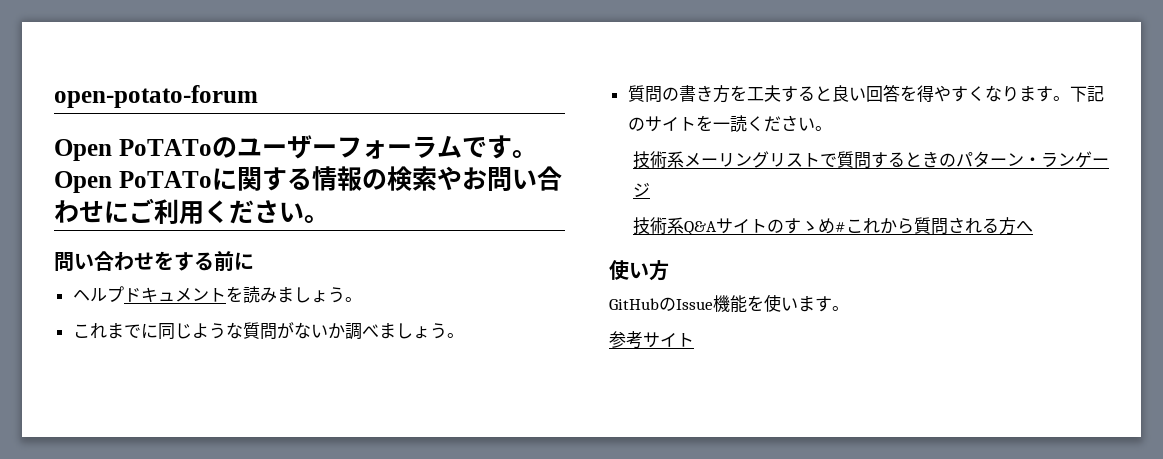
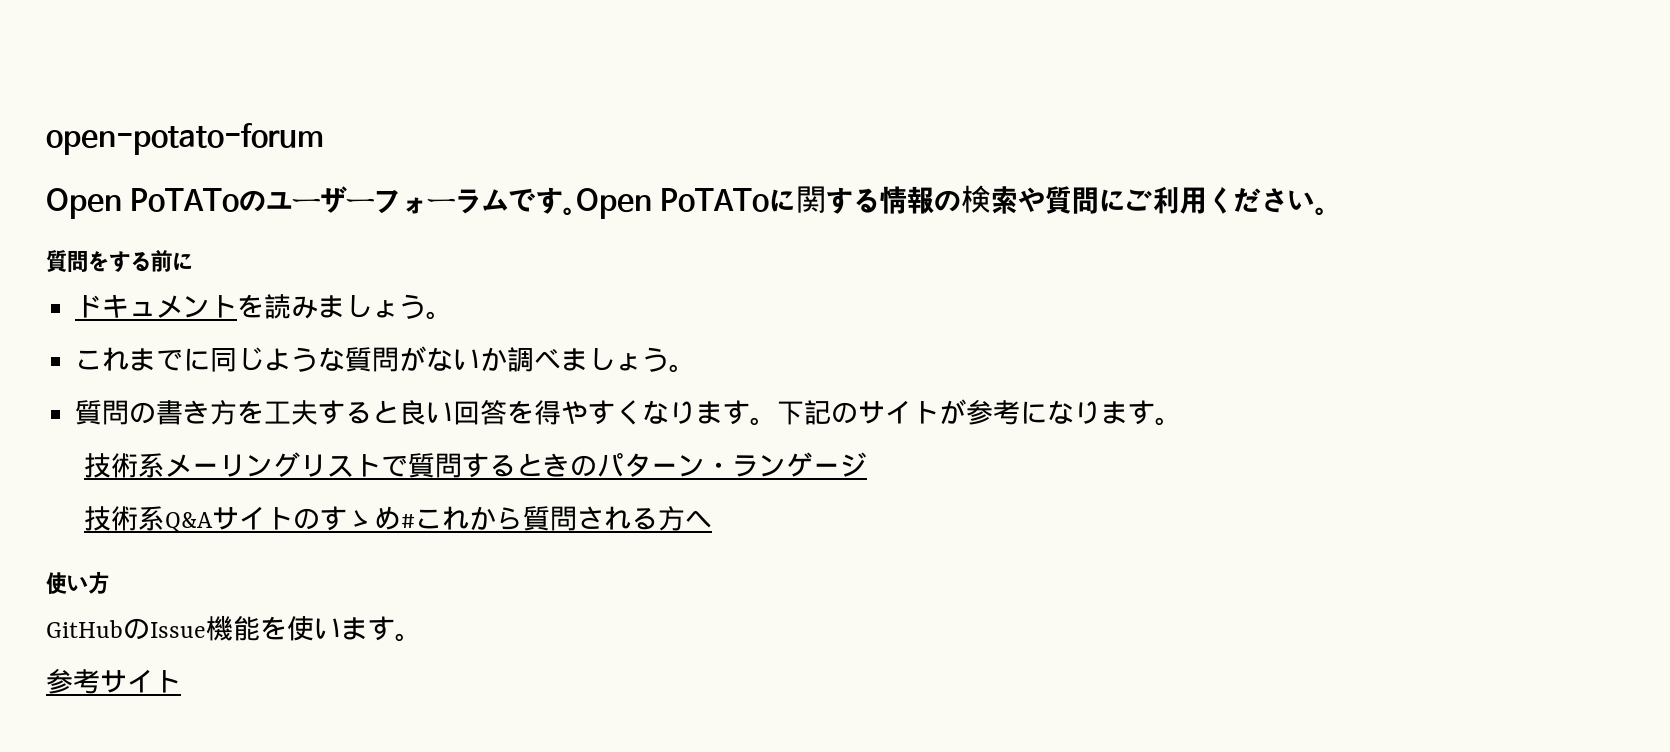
- Open PoTAToに関する情報の検索やお問い合わせにご利用ください。
+ Open PoTAToに関する情報の検索や質問にご利用ください。
- 問い合わせをする前に
+ 質問をする前に
- ヘルプドキュメントを読みましょう。
+ ドキュメントを読みましょう。
- 下記のサイトを一読ください。
+ 下記のサイトが参考になります。

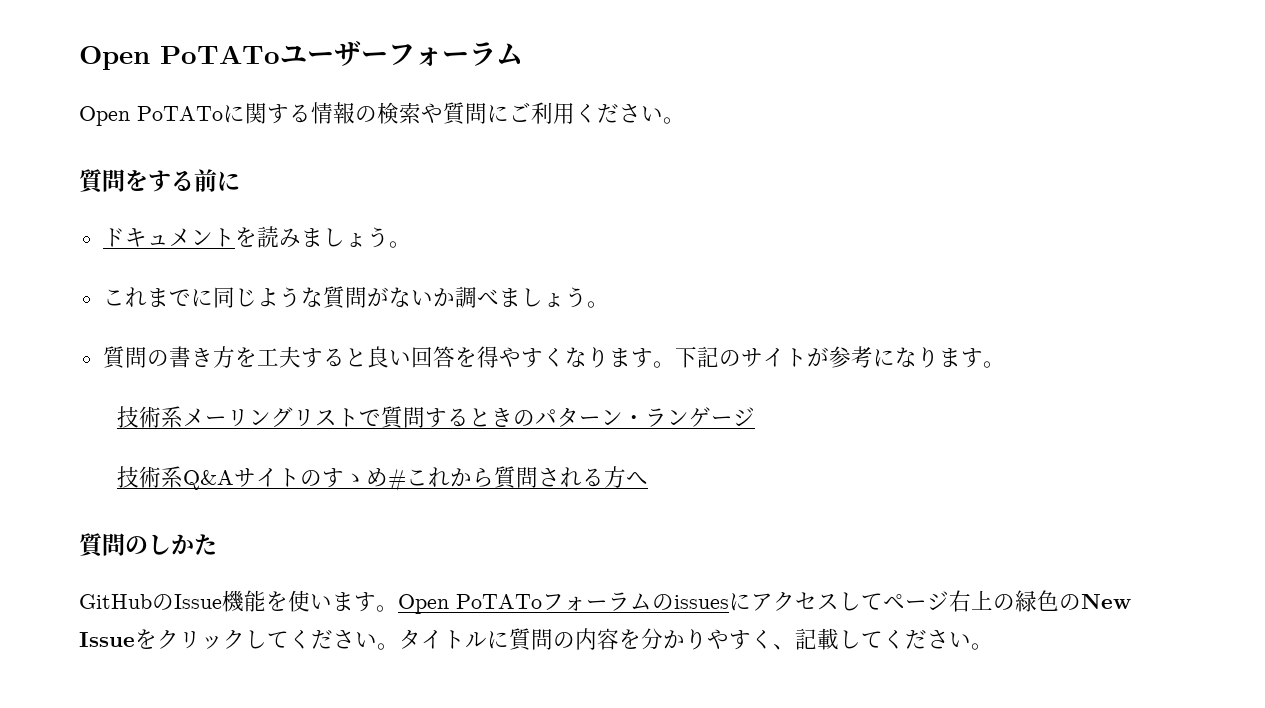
- open-potato-forum
- Open PoTAToのユーザーフォーラムです。Open PoTAToに関する情報の検索や質問にご利用ください。
+ Open PoTAToユーザーフォーラム
+ Open PoTAToに関する情報の検索や質問にご利用ください。
- 使い方
+ 質問のしかた
- GitHubのIssue機能を使います。
- 参考サイト
+ GitHubのIssue機能を使います。Open PoTAToフォーラムのissuesにアクセスしてページ右上の緑色のNew Issueをクリックしてください。タイトルに質問の内容を分かりやすく、記載してください。

